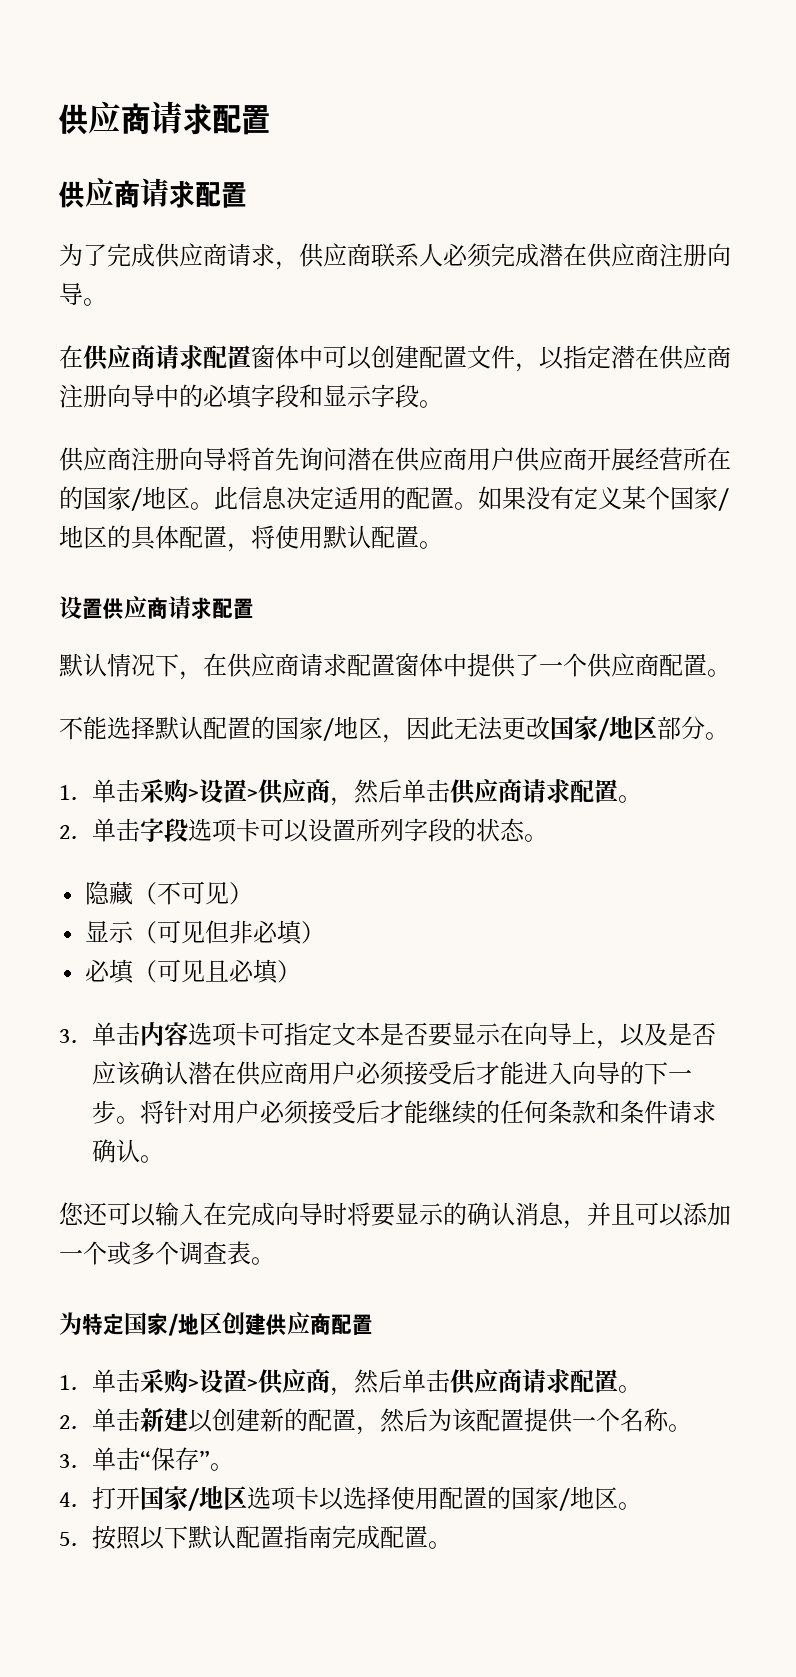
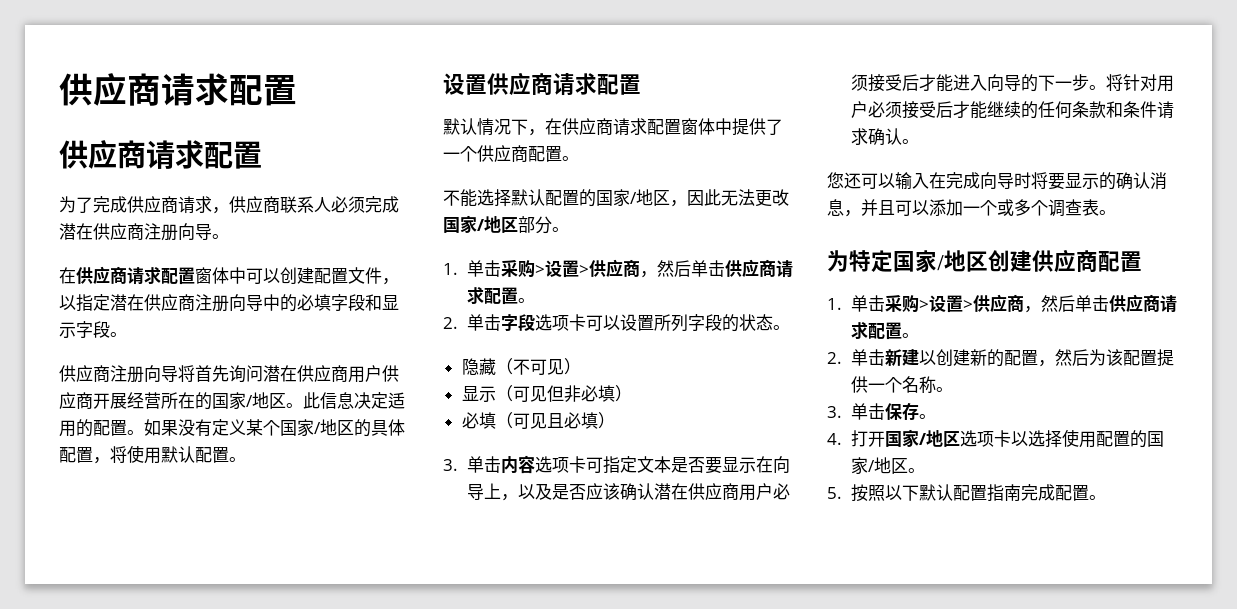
- 3.单击“保存”。
+ 3.单击保存。

